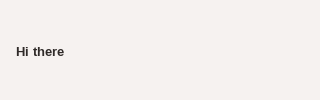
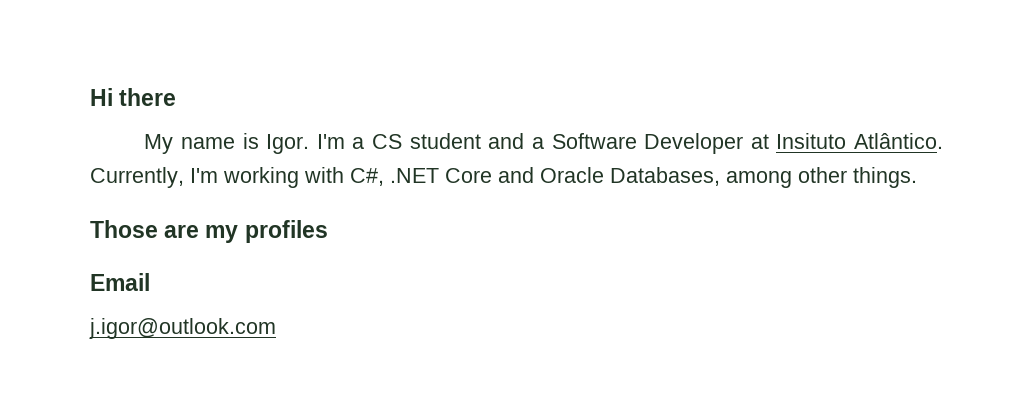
+ My name is Igor. I'm a CS student and a Software Developer at Insituto Atlântico. Currently, I'm working with C#, .NET Core and Oracle Databases, among other things.
+ Those are my profiles
+ Email
+ j.igor@outlook.com

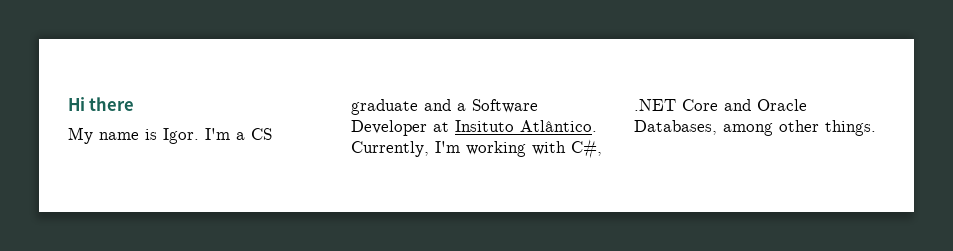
- I'm a CS student and a Software Developer at Insituto Atlântico.
+ I'm a CS graduate and a Software Developer at Insituto Atlântico.
- Those are my profiles
- Email
- j.igor@outlook.com

